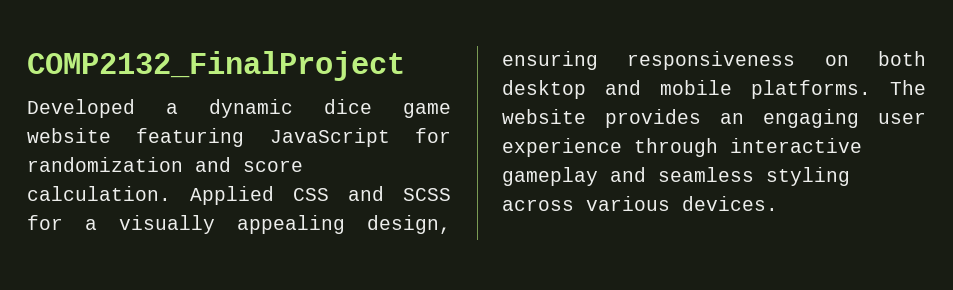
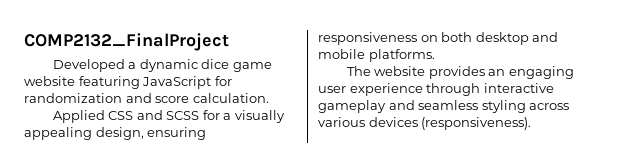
- Developed a dynamic dice game website featuring JavaScript for randomization and score calculation. Applied CSS and SCSS for a visually appealing design, ensuring responsiveness on both desktop and mobile platforms. The website provides an engaging user experience through interactive gameplay and seamless styling across various devices.
+ Developed a dynamic dice game website featuring JavaScript for randomization and score calculation.
+ Applied CSS and SCSS for a visually appealing design, ensuring responsiveness on both desktop and mobile platforms.
+ The website provides an engaging user experience through interactive gameplay and seamless styling across various devices (responsiveness).

